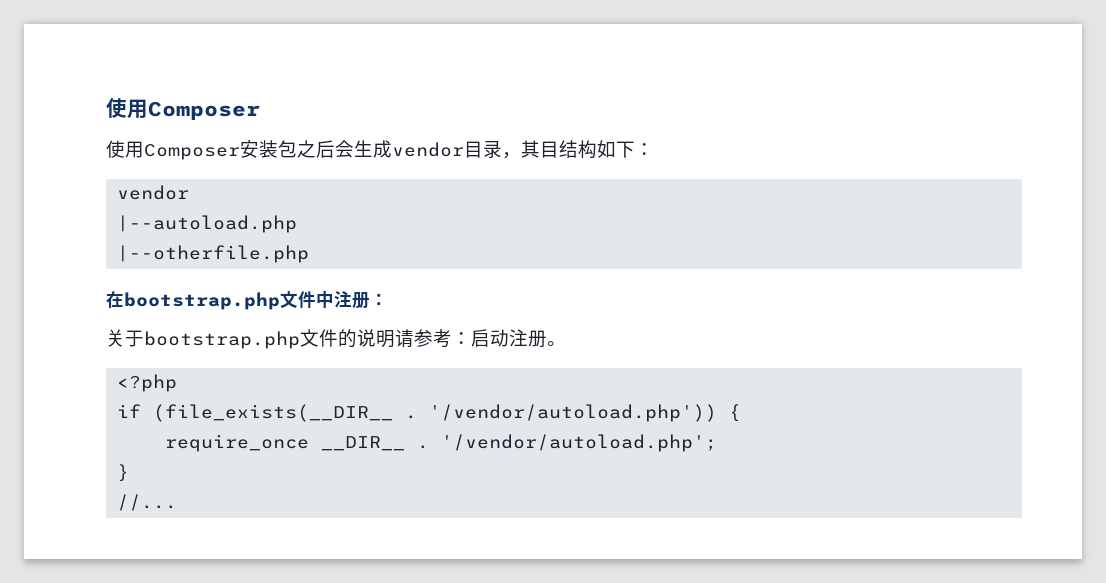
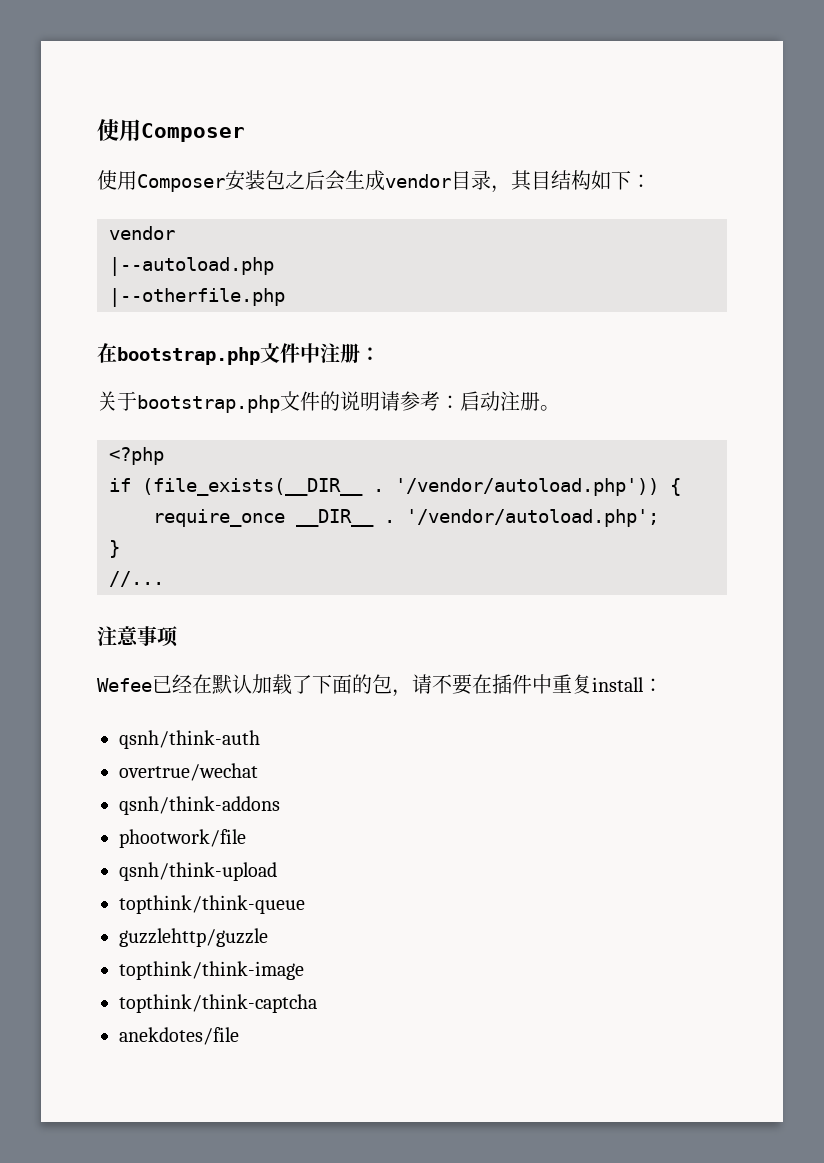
+ 注意事项
+ Wefee已经在默认加载了下面的包，请不要在插件中重复install：
+ qsnh/think-auth
+ overtrue/wechat
+ qsnh/think-addons
+ phootwork/file
+ qsnh/think-upload
+ topthink/think-queue
+ guzzlehttp/guzzle
+ topthink/think-image
+ topthink/think-captcha
+ anekdotes/file

